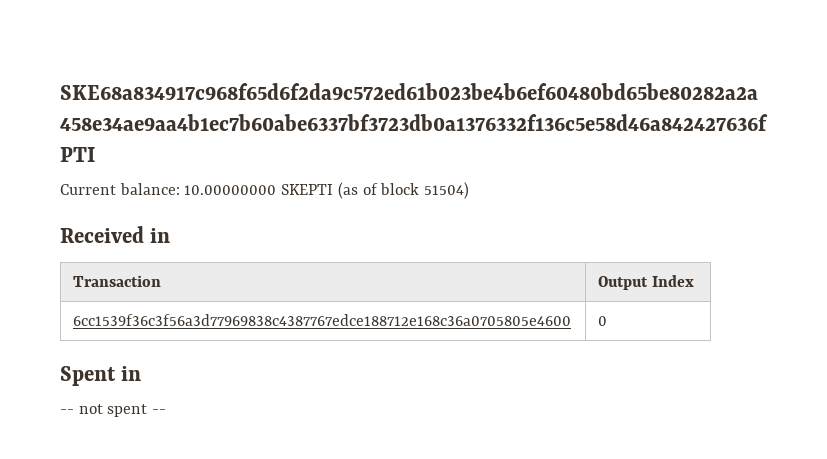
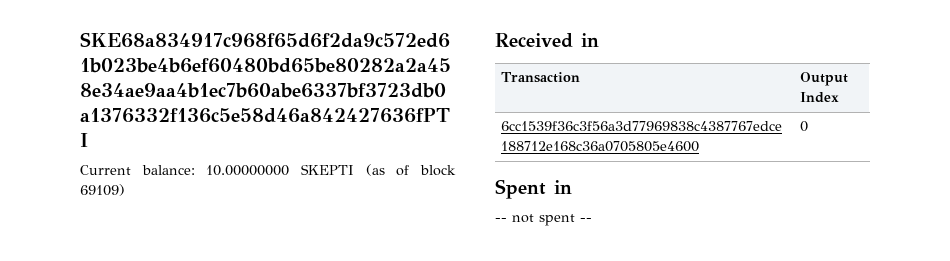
- Current balance: 10.00000000 SKEPTI (as of block 51504)
+ Current balance: 10.00000000 SKEPTI (as of block 69109)

